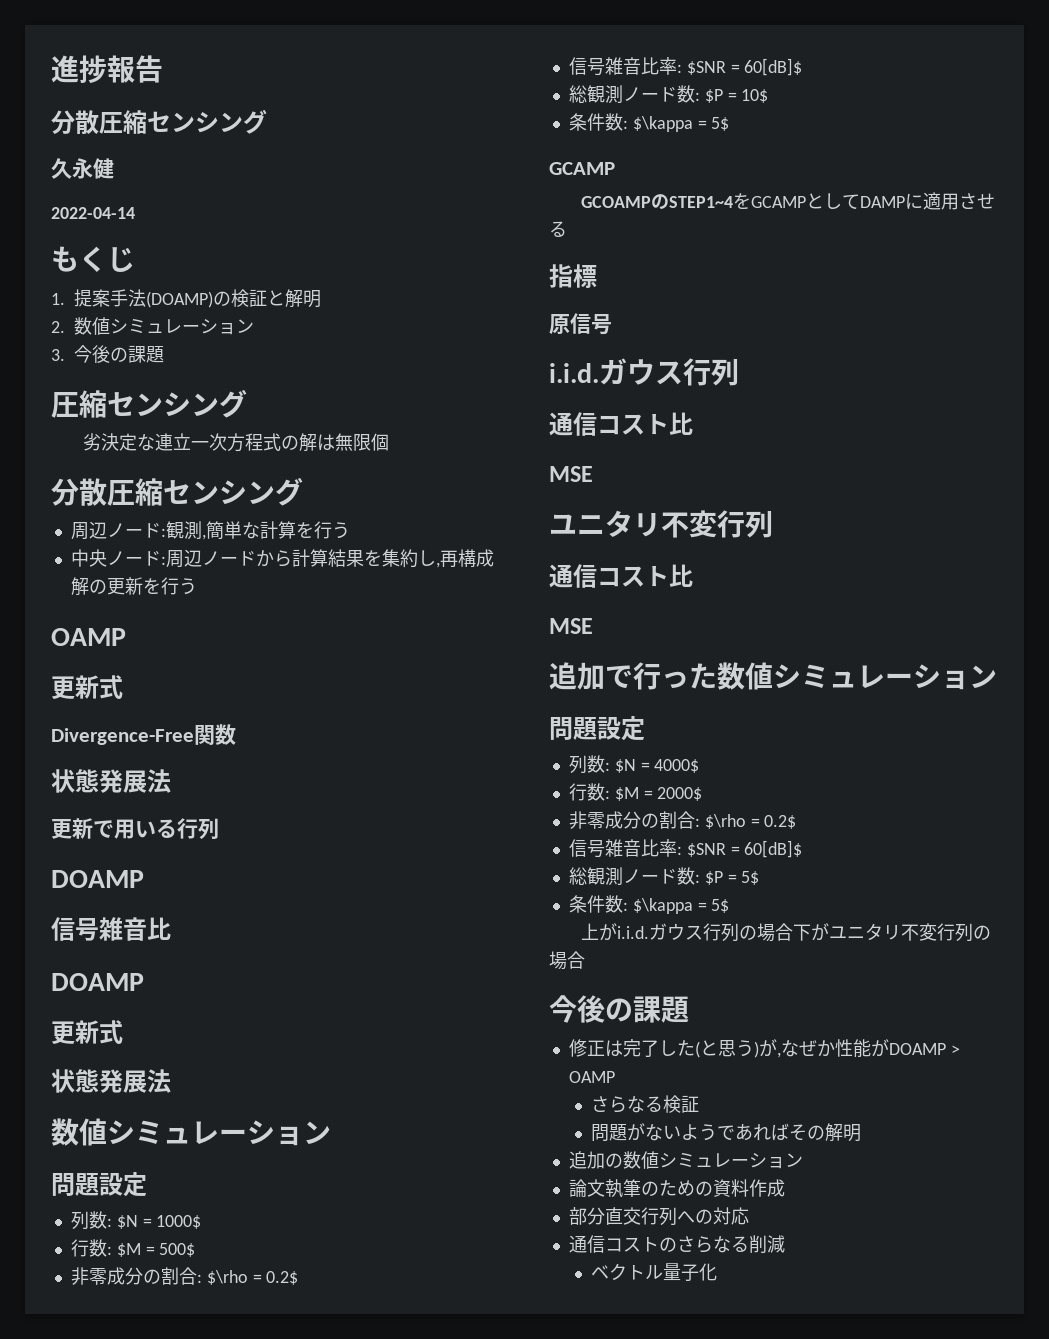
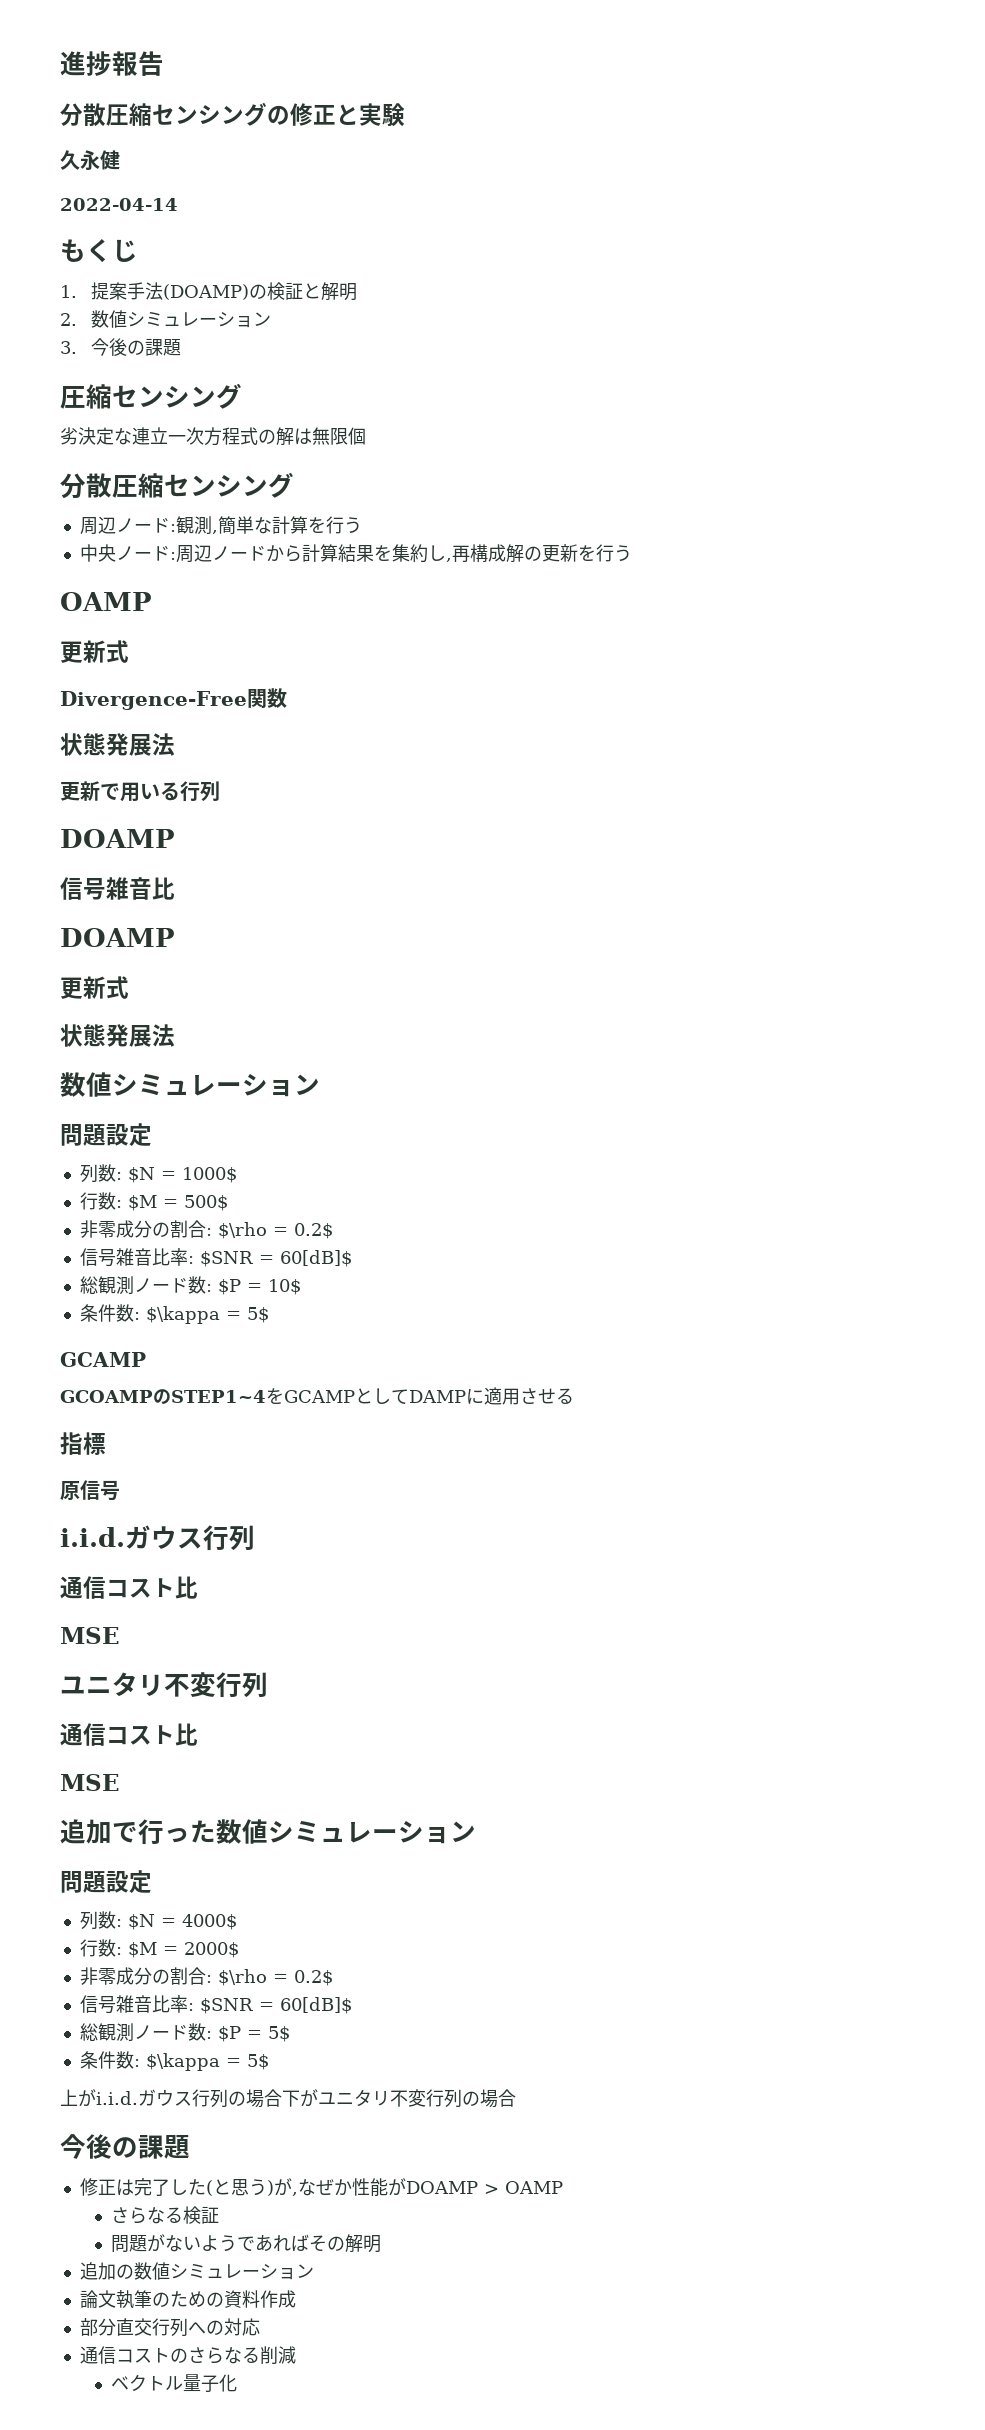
  進捗報告
- 分散圧縮センシング
+ 分散圧縮センシングの修正と実験

